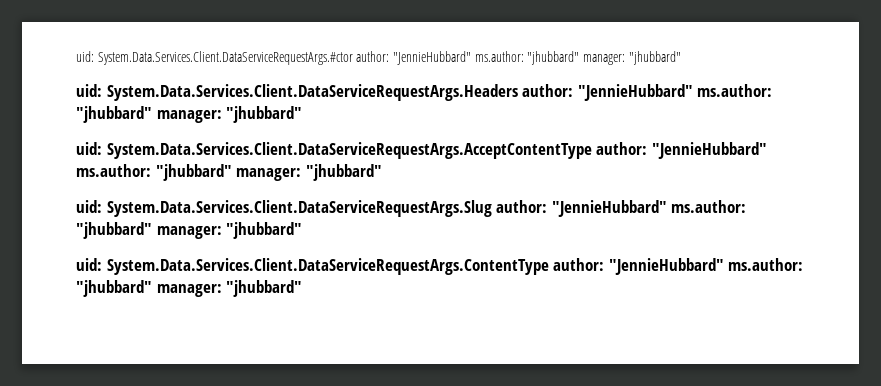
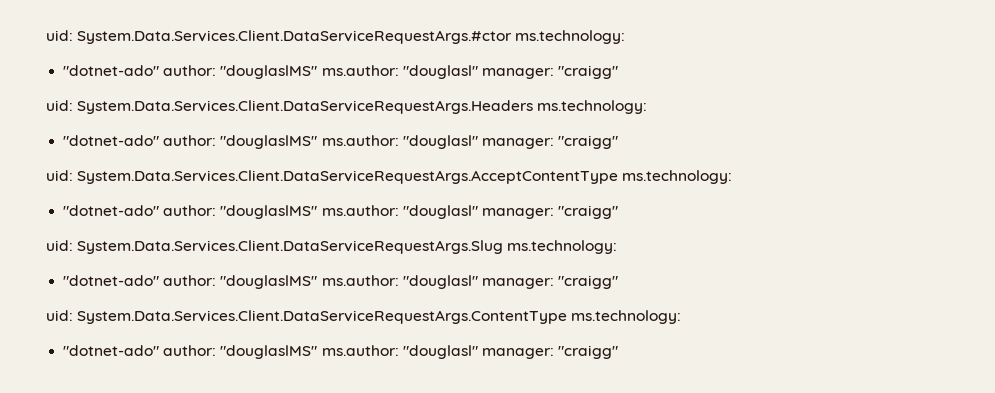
- uid: System.Data.Services.Client.DataServiceRequestArgs.#ctor author: "JennieHubbard" ms.author: "jhubbard" manager: "jhubbard"
- uid: System.Data.Services.Client.DataServiceRequestArgs.Headers author: "JennieHubbard" ms.author: "jhubbard" manager: "jhubbard"
- uid: System.Data.Services.Client.DataServiceRequestArgs.AcceptContentType author: "JennieHubbard" ms.author: "jhubbard" manager: "jhubbard"
- uid: System.Data.Services.Client.DataServiceRequestArgs.Slug author: "JennieHubbard" ms.author: "jhubbard" manager: "jhubbard"
- uid: System.Data.Services.Client.DataServiceRequestArgs.ContentType author: "JennieHubbard" ms.author: "jhubbard" manager: "jhubbard"
+ uid: System.Data.Services.Client.DataServiceRequestArgs.#ctor ms.technology:
+ "dotnet-ado" author: "douglaslMS" ms.author: "douglasl" manager: "craigg"
+ uid: System.Data.Services.Client.DataServiceRequestArgs.Headers ms.technology:
+ "dotnet-ado" author: "douglaslMS" ms.author: "douglasl" manager: "craigg"
+ uid: System.Data.Services.Client.DataServiceRequestArgs.AcceptContentType ms.technology:
+ "dotnet-ado" author: "douglaslMS" ms.author: "douglasl" manager: "craigg"
+ uid: System.Data.Services.Client.DataServiceRequestArgs.Slug ms.technology:
+ "dotnet-ado" author: "douglaslMS" ms.author: "douglasl" manager: "craigg"
+ uid: System.Data.Services.Client.DataServiceRequestArgs.ContentType ms.technology:
+ "dotnet-ado" author: "douglaslMS" ms.author: "douglasl" manager: "craigg"

